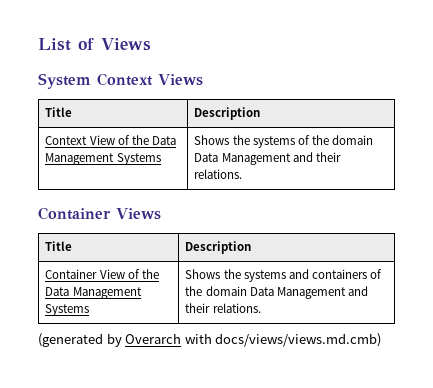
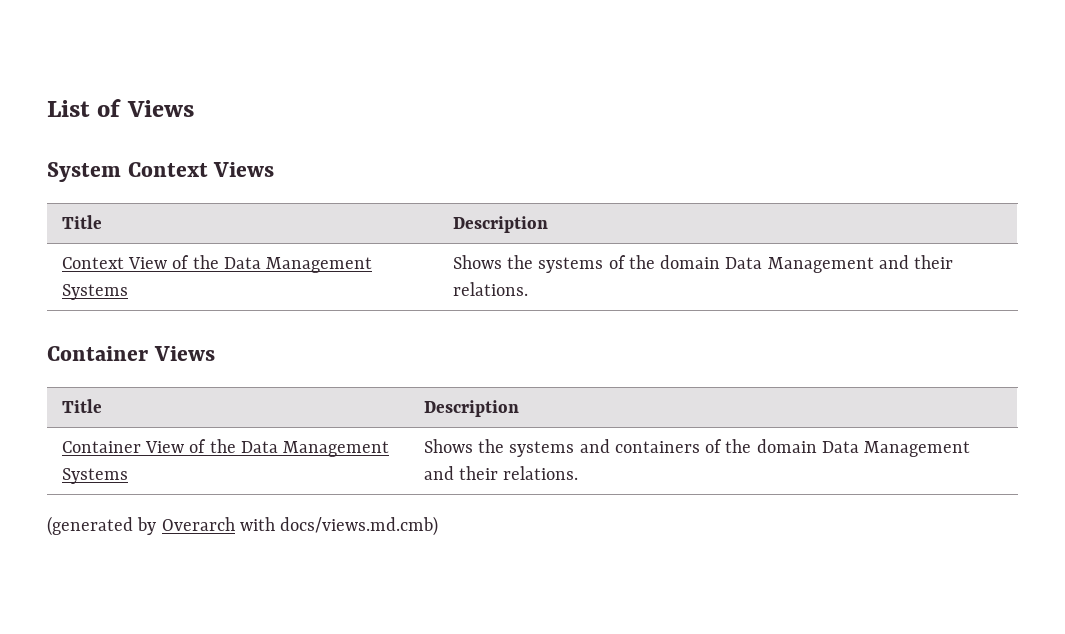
- (generated by Overarch with docs/views/views.md.cmb)
+ (generated by Overarch with docs/views.md.cmb)

